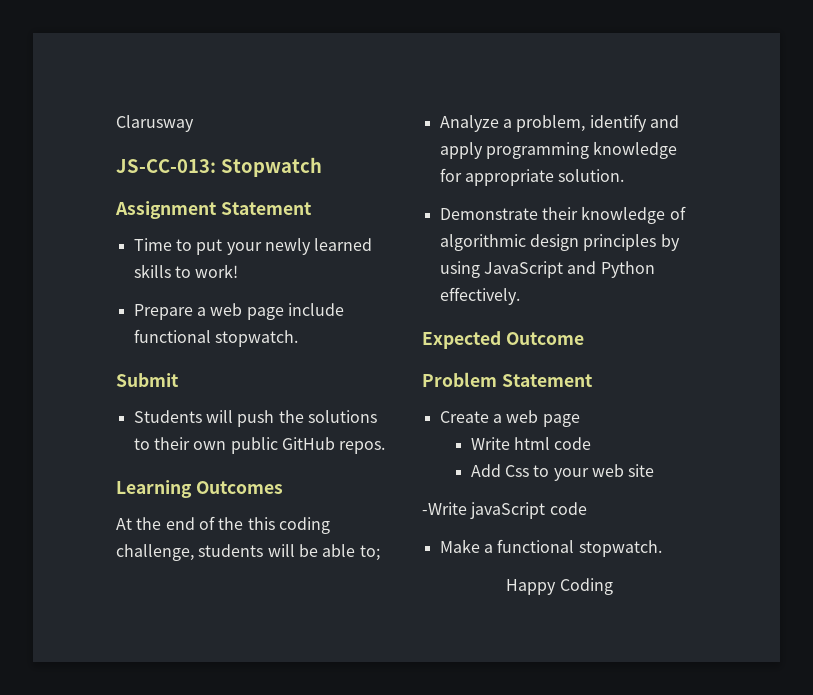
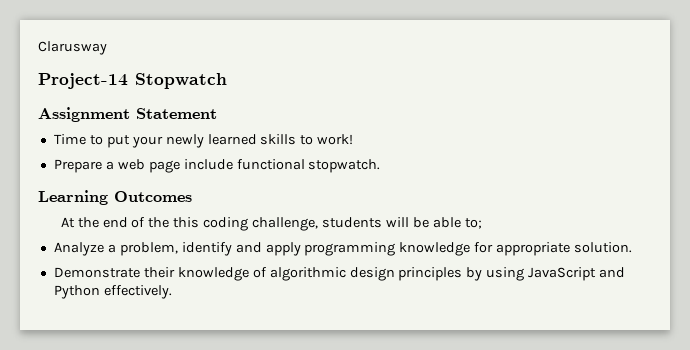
- JS-CC-013: Stopwatch
+ Project-14 Stopwatch
- Submit
- Students will push the solutions to their own public GitHub repos.
- Expected Outcome
- Problem Statement
- Create a web page
- Write html code
- Add Css to your web site
- -Write javaScript code
- Make a functional stopwatch.
- Happy Coding

